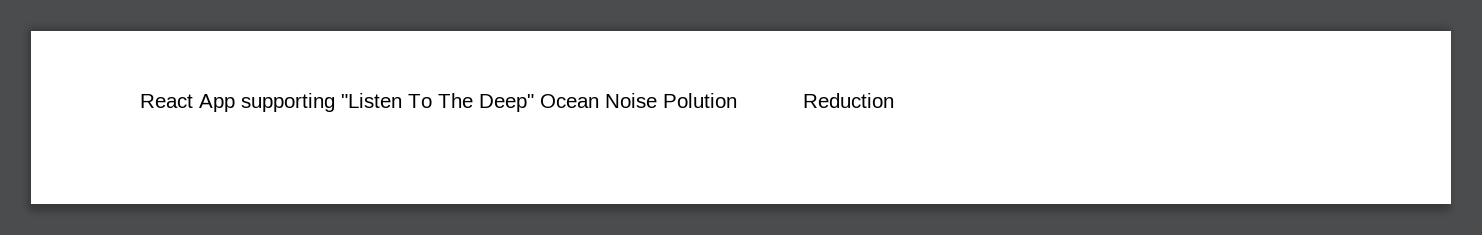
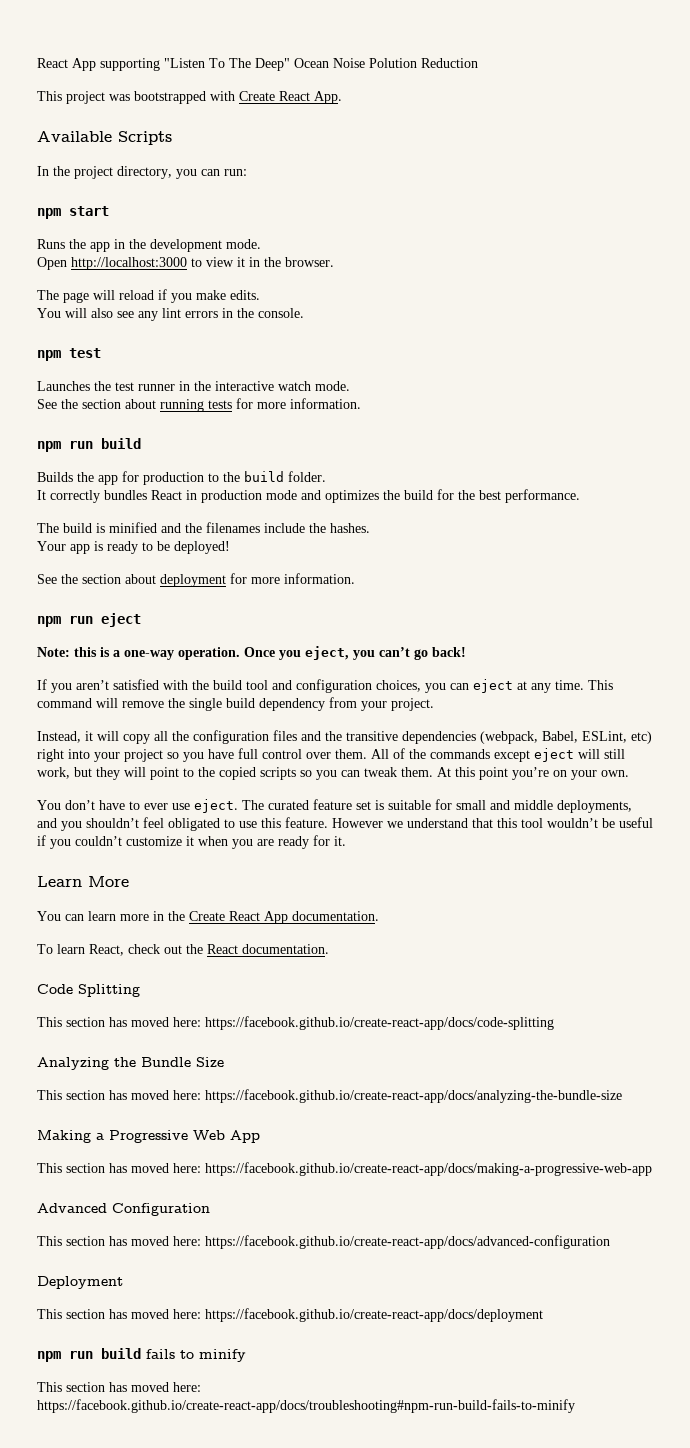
+ This project was bootstrapped with Create React App.
+ Available Scripts
+ In the project directory, you can run:
+ npm start
+ Runs the app in the development mode.
+ Open http://localhost:3000 to view it in the browser.
+ The page will reload if you make edits.
+ You will also see any lint errors in the console.
+ npm test
+ Launches the test runner in the interactive watch mode.
+ See the section about running tests for more information.
+ npm run build
+ Builds the app for production to the build folder.
+ It correctly bundles React in production mode and optimizes the build for the best performance.
+ The build is minified and the filenames include the hashes.
+ Your app is ready to be deployed!
+ See the section about deployment for more information.
+ npm run eject
+ Note: this is a one-way operation. Once you eject, you can’t go back!
+ If you aren’t satisfied with the build tool and configuration choices, you can eject at any time. This command will remove the single build dependency from your project.
+ Instead, it will copy all the configuration files and the transitive dependencies (webpack, Babel, ESLint, etc) right into your project so you have full control over them. All of the commands except eject will still work, but they will point to the copied scripts so you can tweak them. At this point you’re on your own.
+ You don’t have to ever use eject. The curated feature set is suitable for small and middle deployments, and you shouldn’t feel obligated to use this feature. However we understand that this tool wouldn’t be useful if you couldn’t customize it when you are ready for it.
+ Learn More
+ You can learn more in the Create React App documentation.
+ To learn React, check out the React documentation.
+ Code Splitting
+ This section has moved here: https://facebook.github.io/create-react-app/docs/code-splitting
+ Analyzing the Bundle Size
+ This section has moved here: https://facebook.github.io/create-react-app/docs/analyzing-the-bundle-size
+ Making a Progressive Web App
+ This section has moved here: https://facebook.github.io/create-react-app/docs/making-a-progressive-web-app
+ Advanced Configuration
+ This section has moved here: https://facebook.github.io/create-react-app/docs/advanced-configuration
+ Deployment
+ This section has moved here: https://facebook.github.io/create-react-app/docs/deployment
+ npm run build fails to minify
+ This section has moved here: https://facebook.github.io/create-react-app/docs/troubleshooting#npm-run-build-fails-to-minify

